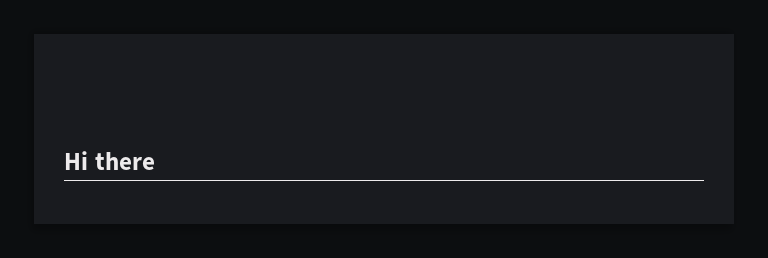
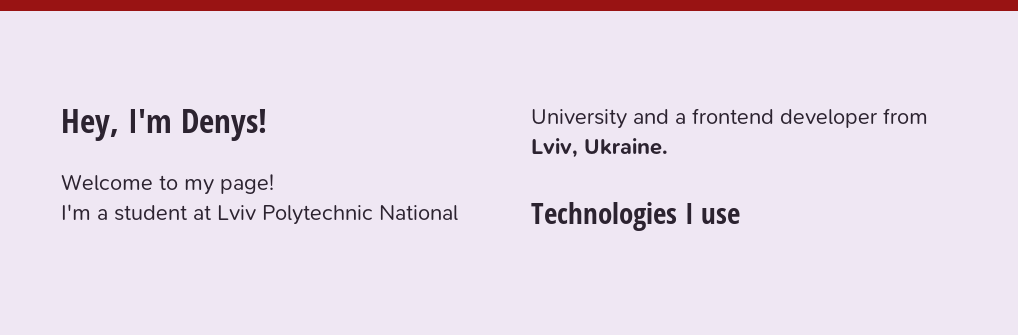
- Hi there
+ Hey, I'm Denys!
+ Welcome to my page!
+ I'm a student at Lviv Polytechnic National University and a frontend developer from Lviv, Ukraine.
+ Technologies I use

